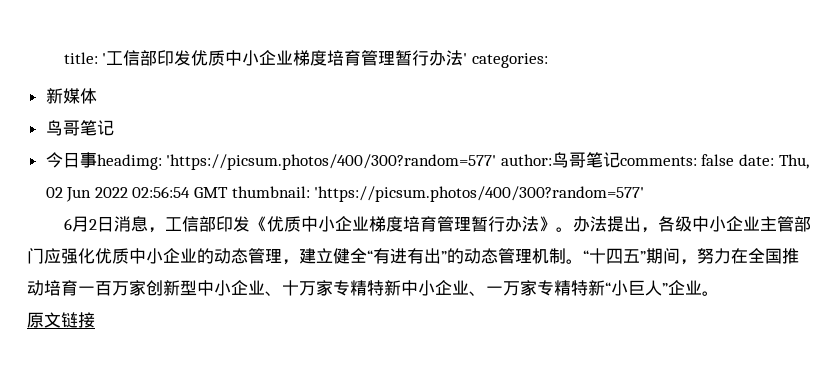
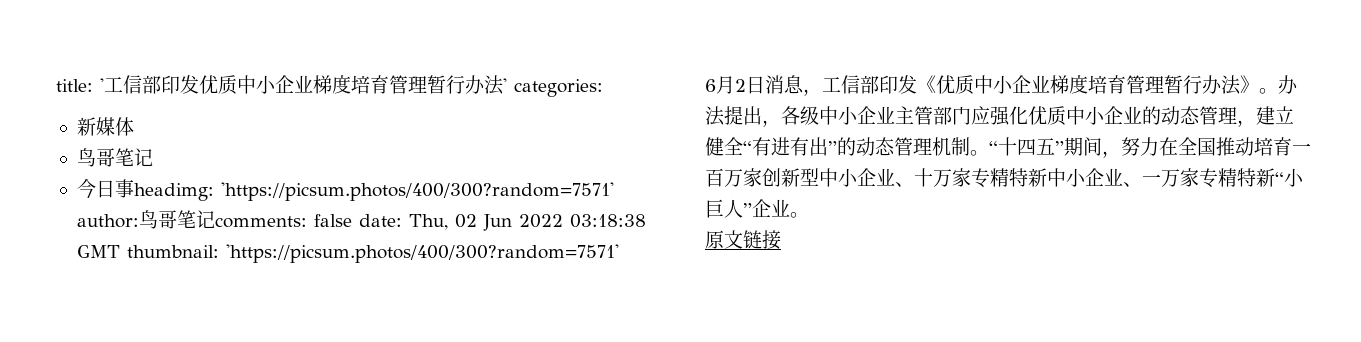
- 今日事headimg: 'https://picsum.photos/400/300?random=577' author:鸟哥笔记comments: false date: Thu, 02 Jun 2022 02:56:54 GMT thumbnail: 'https://picsum.photos/400/300?random=577'
+ 今日事headimg: 'https://picsum.photos/400/300?random=7571' author:鸟哥笔记comments: false date: Thu, 02 Jun 2022 03:18:38 GMT thumbnail: 'https://picsum.photos/400/300?random=7571'

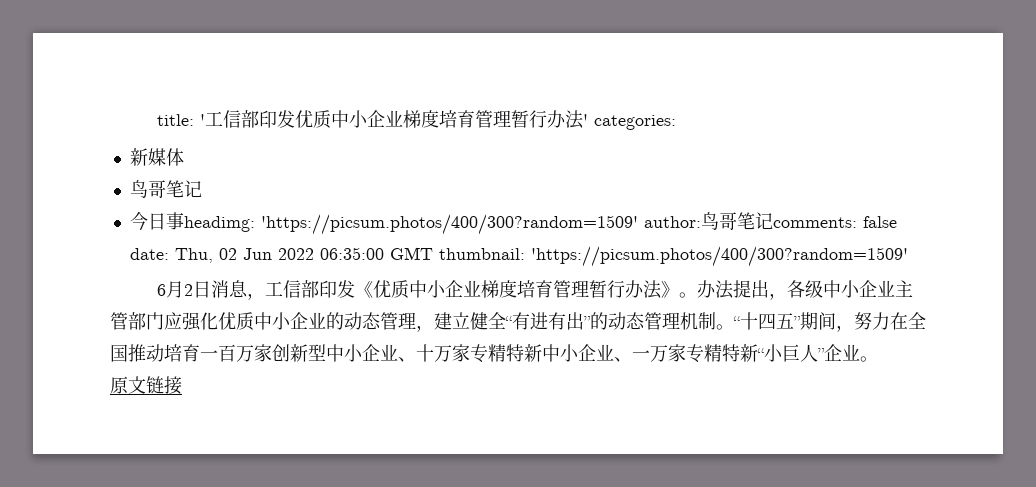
- 今日事headimg: 'https://picsum.photos/400/300?random=7571' author:鸟哥笔记comments: false date: Thu, 02 Jun 2022 03:18:38 GMT thumbnail: 'https://picsum.photos/400/300?random=7571'
+ 今日事headimg: 'https://picsum.photos/400/300?random=1509' author:鸟哥笔记comments: false date: Thu, 02 Jun 2022 06:35:00 GMT thumbnail: 'https://picsum.photos/400/300?random=1509'

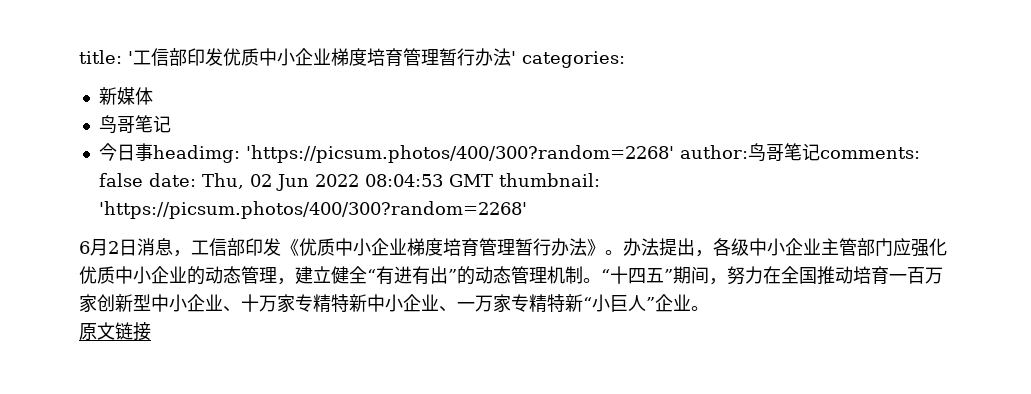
- 今日事headimg: 'https://picsum.photos/400/300?random=1509' author:鸟哥笔记comments: false date: Thu, 02 Jun 2022 06:35:00 GMT thumbnail: 'https://picsum.photos/400/300?random=1509'
+ 今日事headimg: 'https://picsum.photos/400/300?random=2268' author:鸟哥笔记comments: false date: Thu, 02 Jun 2022 08:04:53 GMT thumbnail: 'https://picsum.photos/400/300?random=2268'

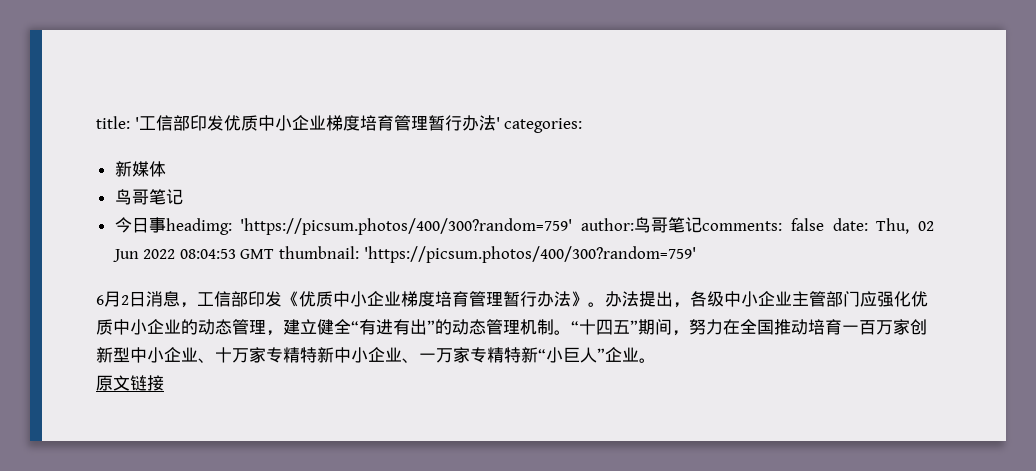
- 今日事headimg: 'https://picsum.photos/400/300?random=2268' author:鸟哥笔记comments: false date: Thu, 02 Jun 2022 08:04:53 GMT thumbnail: 'https://picsum.photos/400/300?random=2268'
+ 今日事headimg: 'https://picsum.photos/400/300?random=759' author:鸟哥笔记comments: false date: Thu, 02 Jun 2022 08:04:53 GMT thumbnail: 'https://picsum.photos/400/300?random=759'

